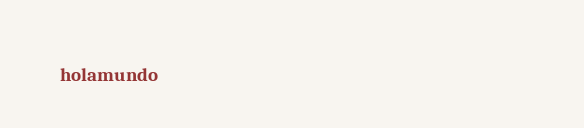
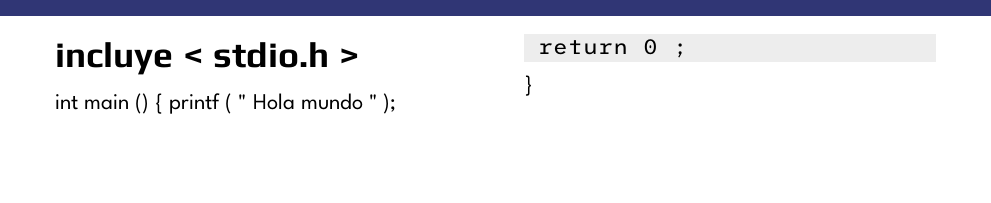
- holamundo
+ incluye < stdio.h >
+ int main () { printf ( " Hola mundo " );
+ return 0 ;
+ }

